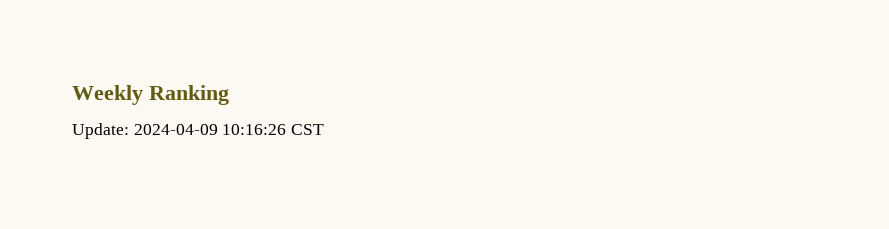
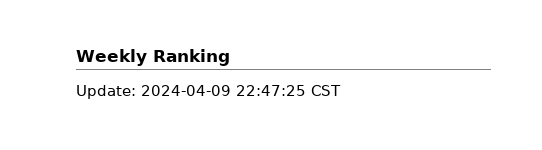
- Update: 2024-04-09 10:16:26 CST
+ Update: 2024-04-09 22:47:25 CST

